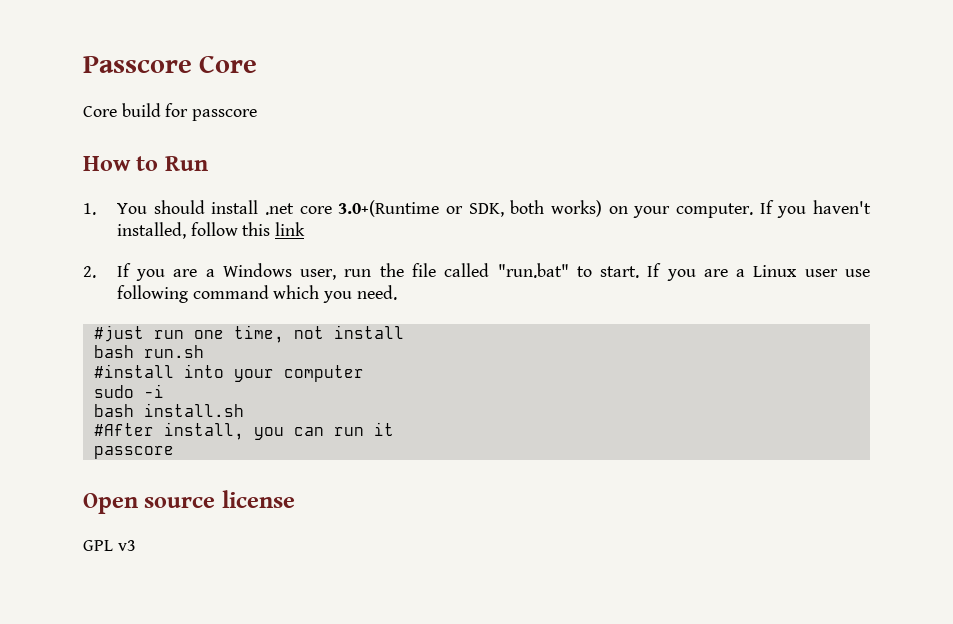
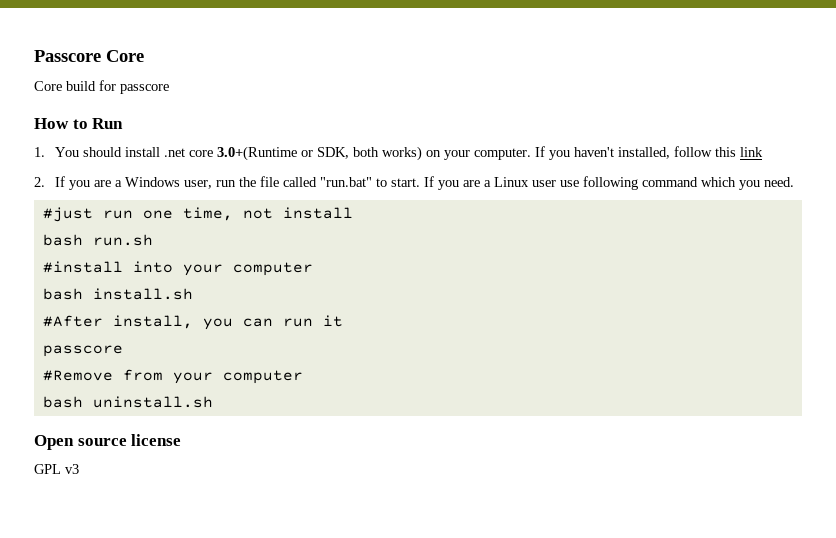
- sudo -i
+ #Remove from your computer
+ bash uninstall.sh

